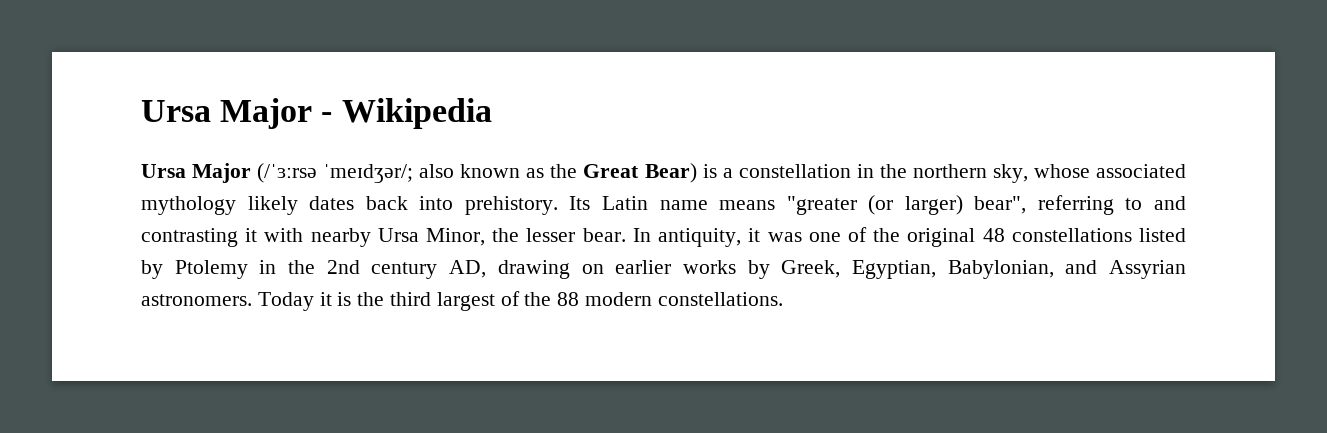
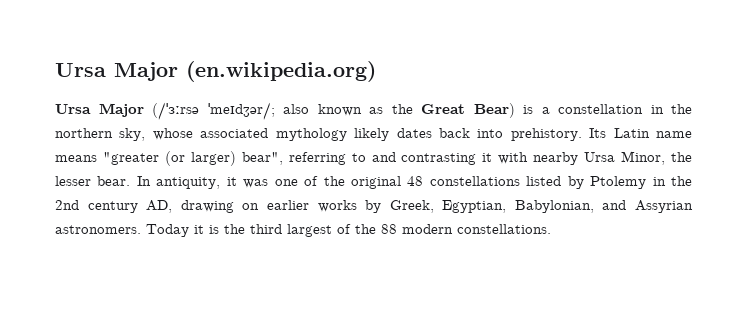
- Ursa Major - Wikipedia
+ Ursa Major (en.wikipedia.org)

